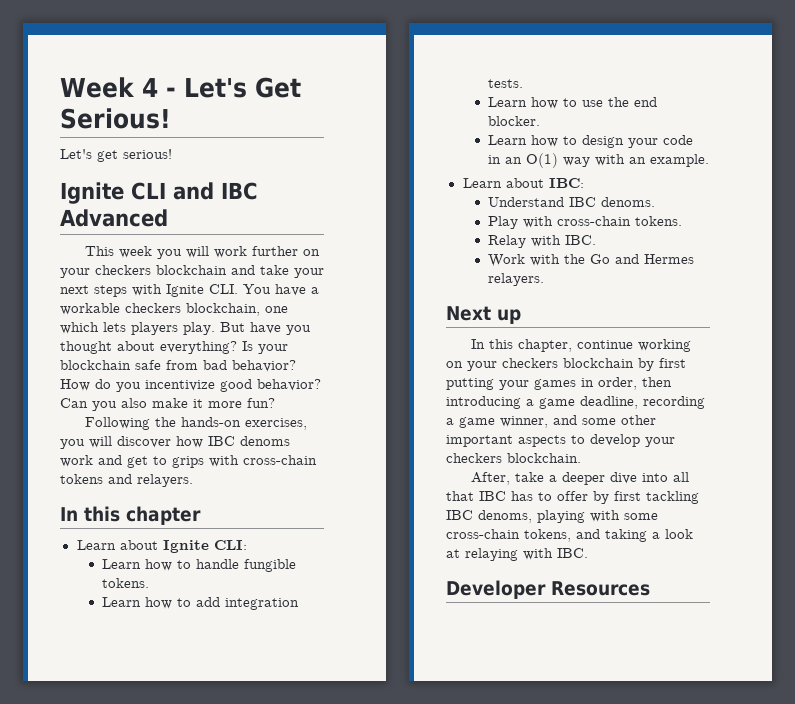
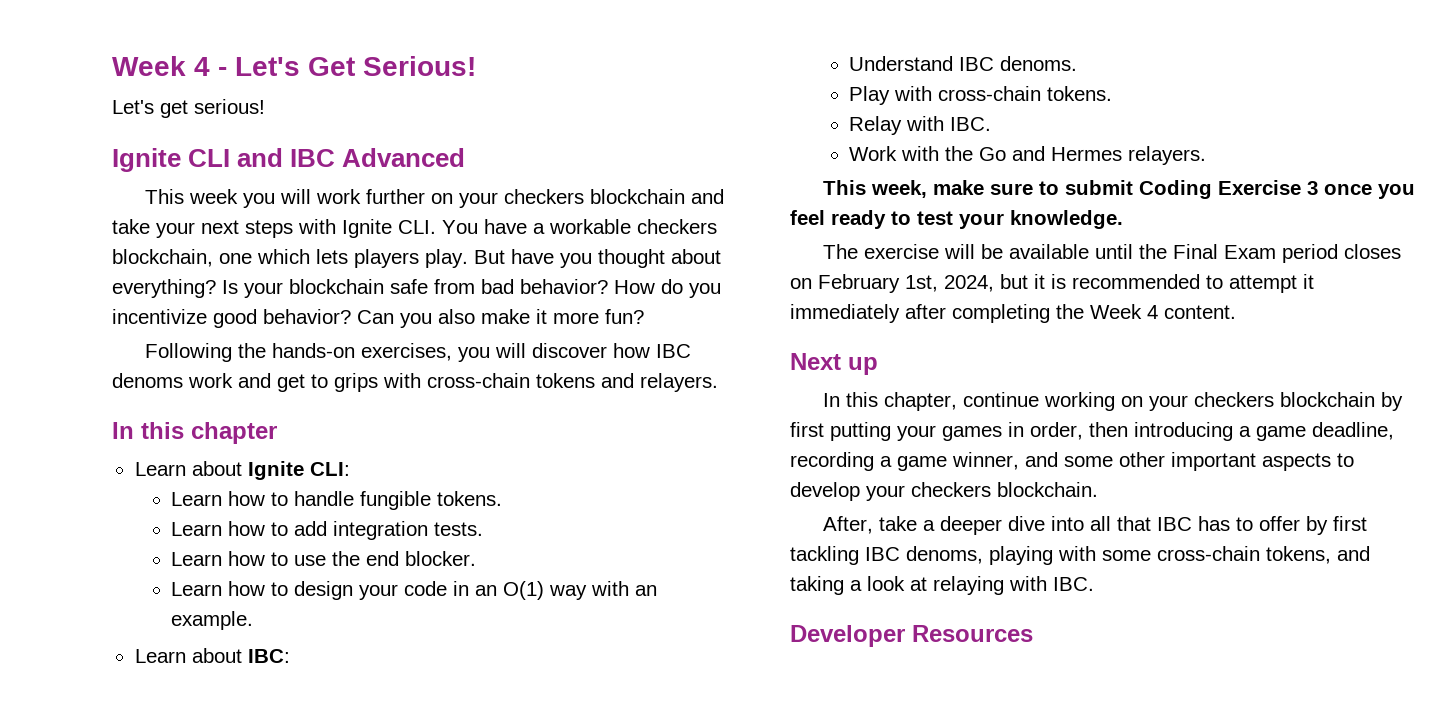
+ This week, make sure to submit Coding Exercise 3 once you feel ready to test your knowledge.
+ The exercise will be available until the Final Exam period closes on February 1st, 2024, but it is recommended to attempt it immediately after completing the Week 4 content.

